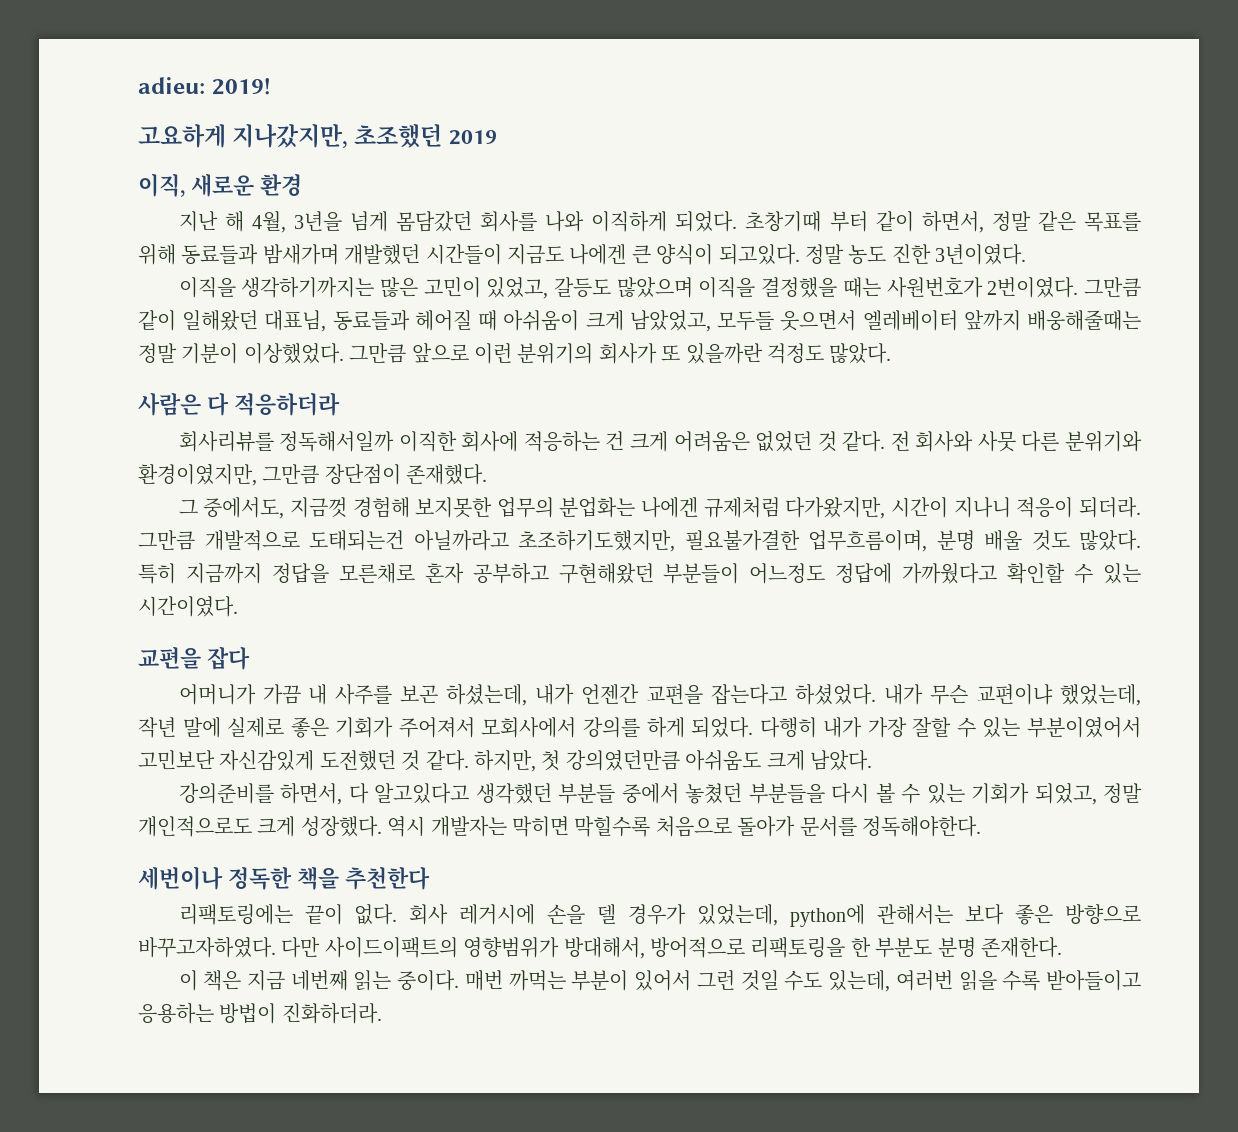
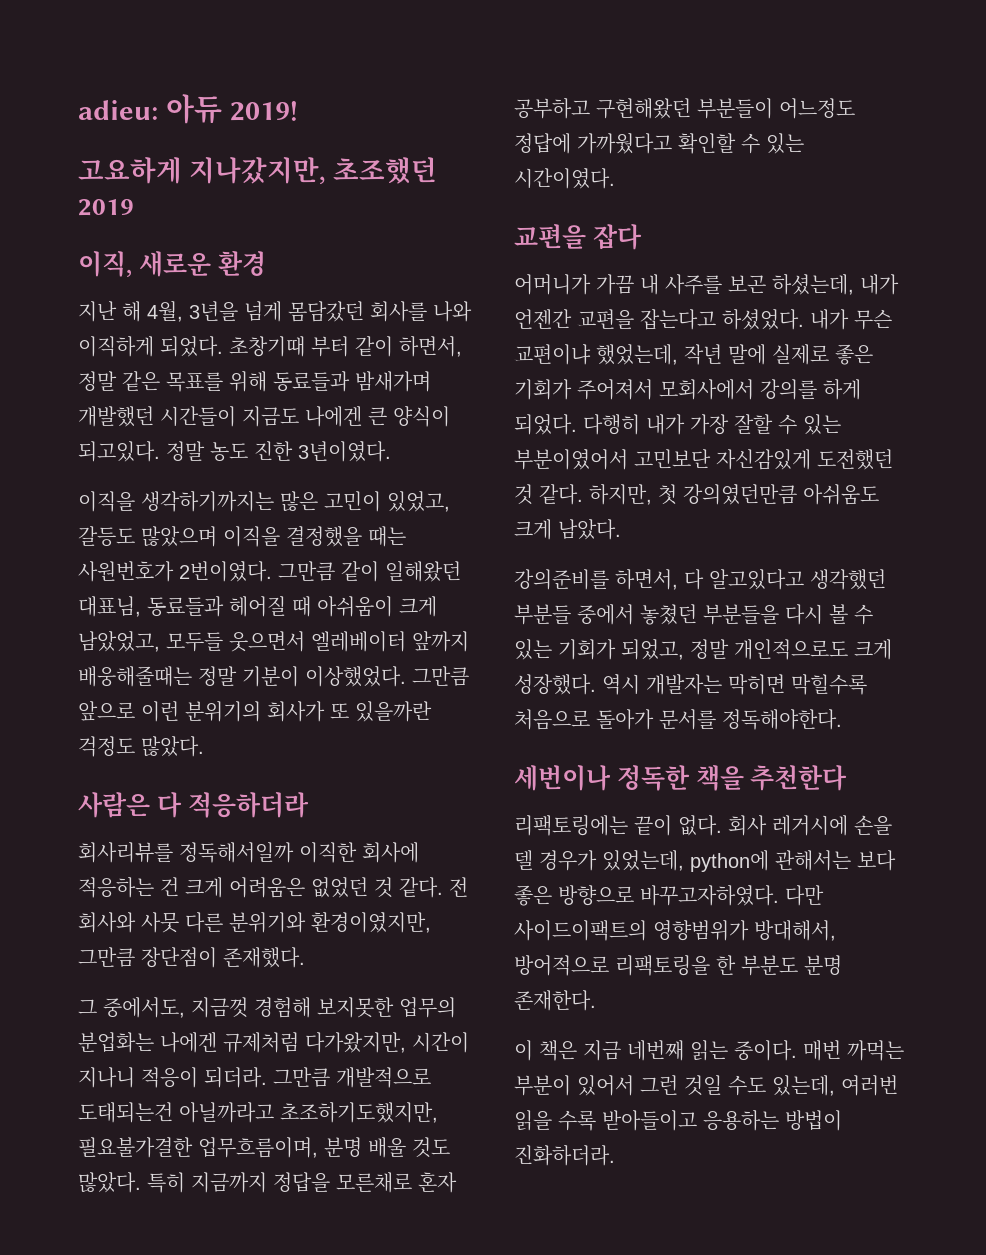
- adieu: 2019!
+ adieu: 아듀 2019!

